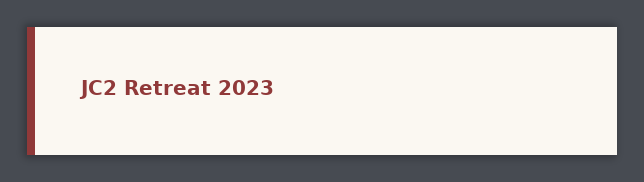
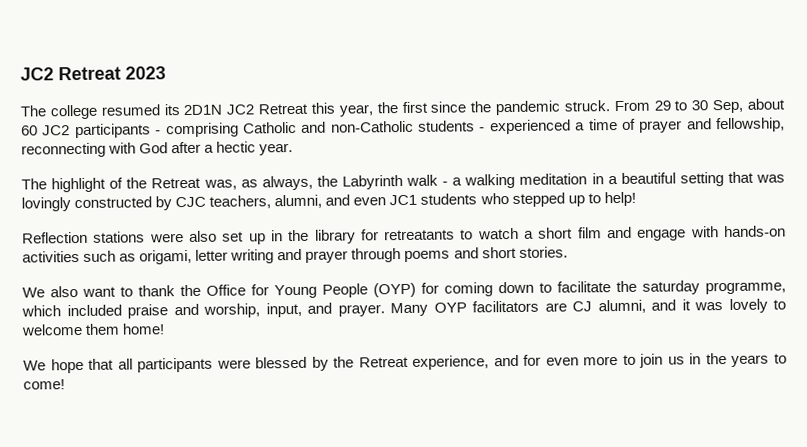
+ The college resumed its 2D1N JC2 Retreat this year, the first since the pandemic struck. From 29 to 30 Sep, about 60 JC2 participants - comprising Catholic and non-Catholic students - experienced a time of prayer and fellowship, reconnecting with God after a hectic year.
+ The highlight of the Retreat was, as always, the Labyrinth walk - a walking meditation in a beautiful setting that was lovingly constructed by CJC teachers, alumni, and even JC1 students who stepped up to help!
+ Reflection stations were also set up in the library for retreatants to watch a short film and engage with hands-on activities such as origami, letter writing and prayer through poems and short stories.
+ We also want to thank the Office for Young People (OYP) for coming down to facilitate the saturday programme, which included praise and worship, input, and prayer. Many OYP facilitators are CJ alumni, and it was lovely to welcome them home!
+ We hope that all participants were blessed by the Retreat experience, and for even more to join us in the years to come!

